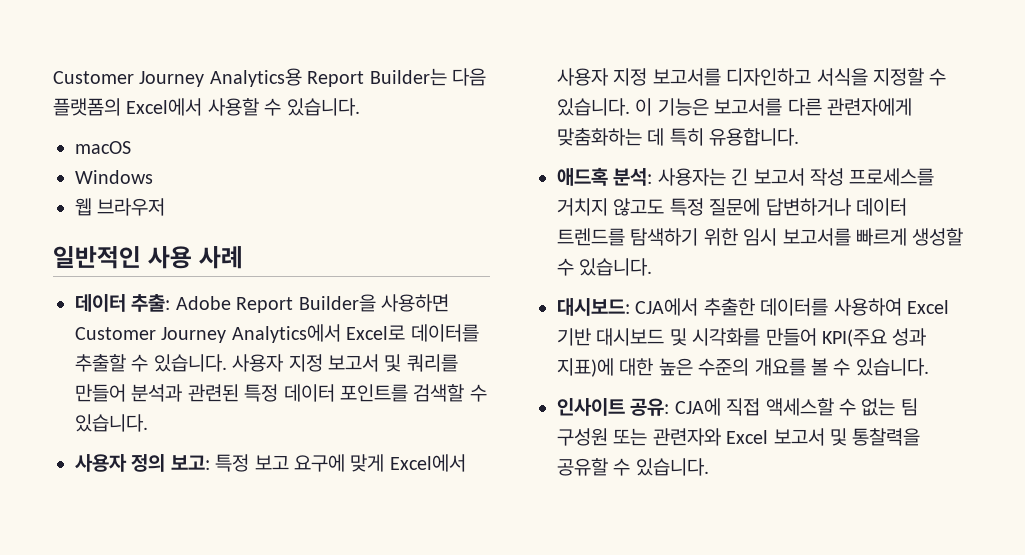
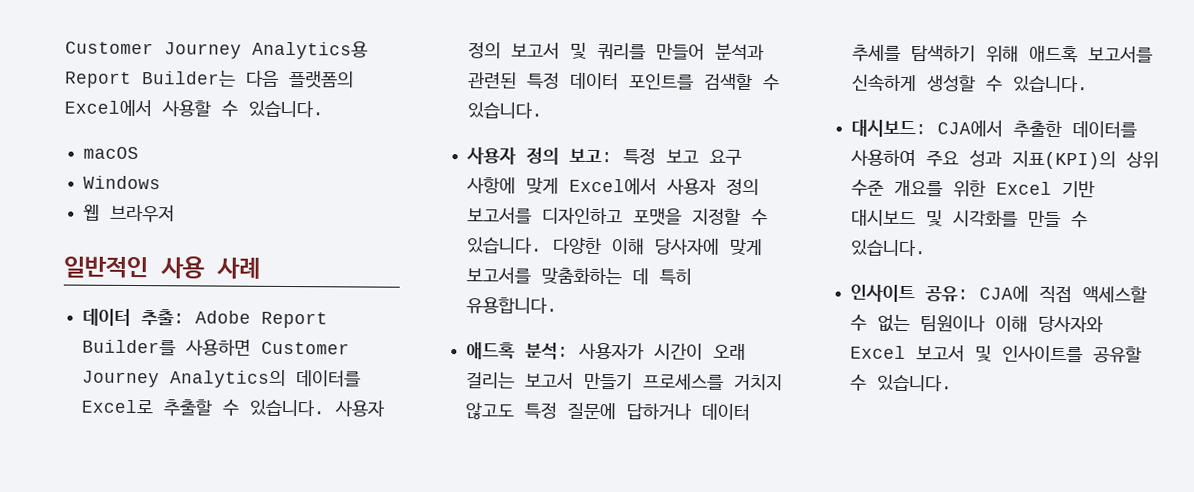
- 데이터 추출: Adobe Report Builder을 사용하면 Customer Journey Analytics에서 Excel로 데이터를 추출할 수 있습니다.
+ 데이터 추출: Adobe Report Builder를 사용하면 Customer Journey Analytics의 데이터를 Excel로 추출할 수 있습니다.
- 사용자 지정 보고서 및 쿼리를 만들어 분석과 관련된 특정 데이터 포인트를 검색할 수 있습니다.
+ 사용자 정의 보고서 및 쿼리를 만들어 분석과 관련된 특정 데이터 포인트를 검색할 수 있습니다.
- 사용자 정의 보고: 특정 보고 요구에 맞게 Excel에서 사용자 지정 보고서를 디자인하고 서식을 지정할 수 있습니다.
+ 사용자 정의 보고: 특정 보고 요구 사항에 맞게 Excel에서 사용자 정의 보고서를 디자인하고 포맷을 지정할 수 있습니다.
- 이 기능은 보고서를 다른 관련자에게 맞춤화하는 데 특히 유용합니다.
+ 다양한 이해 당사자에 맞게 보고서를 맞춤화하는 데 특히 유용합니다.
- 애드혹 분석: 사용자는 긴 보고서 작성 프로세스를 거치지 않고도 특정 질문에 답변하거나 데이터 트렌드를 탐색하기 위한 임시 보고서를 빠르게 생성할 수 있습니다.
+ 애드혹 분석: 사용자가 시간이 오래 걸리는 보고서 만들기 프로세스를 거치지 않고도 특정 질문에 답하거나 데이터 추세를 탐색하기 위해 애드혹 보고서를 신속하게 생성할 수 있습니다.
- 대시보드: CJA에서 추출한 데이터를 사용하여 Excel 기반 대시보드 및 시각화를 만들어 KPI(주요 성과 지표)에 대한 높은 수준의 개요를 볼 수 있습니다.
+ 대시보드: CJA에서 추출한 데이터를 사용하여 주요 성과 지표(KPI)의 상위 수준 개요를 위한 Excel 기반 대시보드 및 시각화를 만들 수 있습니다.
- 인사이트 공유: CJA에 직접 액세스할 수 없는 팀 구성원 또는 관련자와 Excel 보고서 및 통찰력을 공유할 수 있습니다.
+ 인사이트 공유: CJA에 직접 액세스할 수 없는 팀원이나 이해 당사자와 Excel 보고서 및 인사이트를 공유할 수 있습니다.

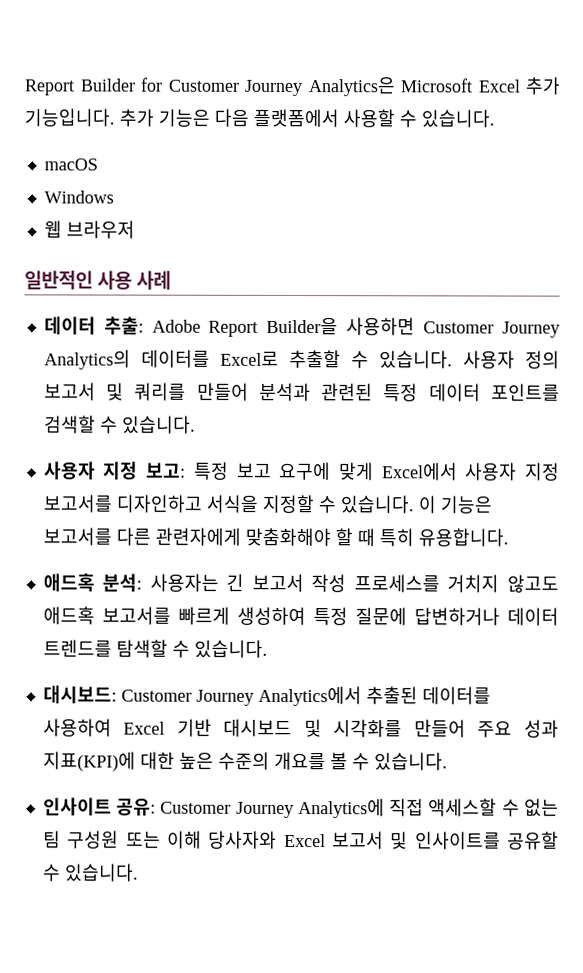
- Customer Journey Analytics용 Report Builder는 다음 플랫폼의 Excel에서 사용할 수 있습니다.
+ Report Builder for Customer Journey Analytics은 Microsoft Excel 추가 기능입니다. 추가 기능은 다음 플랫폼에서 사용할 수 있습니다.
- 데이터 추출: Adobe Report Builder를 사용하면 Customer Journey Analytics의 데이터를 Excel로 추출할 수 있습니다.
+ 데이터 추출: Adobe Report Builder을 사용하면 Customer Journey Analytics의 데이터를 Excel로 추출할 수 있습니다.
- 사용자 정의 보고: 특정 보고 요구 사항에 맞게 Excel에서 사용자 정의 보고서를 디자인하고 포맷을 지정할 수 있습니다.
+ 사용자 지정 보고: 특정 보고 요구에 맞게 Excel에서 사용자 지정 보고서를 디자인하고 서식을 지정할 수 있습니다.
- 다양한 이해 당사자에 맞게 보고서를 맞춤화하는 데 특히 유용합니다.
- 애드혹 분석: 사용자가 시간이 오래 걸리는 보고서 만들기 프로세스를 거치지 않고도 특정 질문에 답하거나 데이터 추세를 탐색하기 위해 애드혹 보고서를 신속하게 생성할 수 있습니다.
- 대시보드: CJA에서 추출한 데이터를 사용하여 주요 성과 지표(KPI)의 상위 수준 개요를 위한 Excel 기반 대시보드 및 시각화를 만들 수 있습니다.
+ 이 기능은 보고서를 다른 관련자에게 맞춤화해야 할 때 특히 유용합니다.
+ 애드혹 분석: 사용자는 긴 보고서 작성 프로세스를 거치지 않고도 애드혹 보고서를 빠르게 생성하여 특정 질문에 답변하거나 데이터 트렌드를 탐색할 수 있습니다.
+ 대시보드: Customer Journey Analytics에서 추출된 데이터를 사용하여 Excel 기반 대시보드 및 시각화를 만들어 주요 성과 지표(KPI)에 대한 높은 수준의 개요를 볼 수 있습니다.
- 인사이트 공유: CJA에 직접 액세스할 수 없는 팀원이나 이해 당사자와 Excel 보고서 및 인사이트를 공유할 수 있습니다.
+ 인사이트 공유: Customer Journey Analytics에 직접 액세스할 수 없는 팀 구성원 또는 이해 당사자와 Excel 보고서 및 인사이트를 공유할 수 있습니다.

